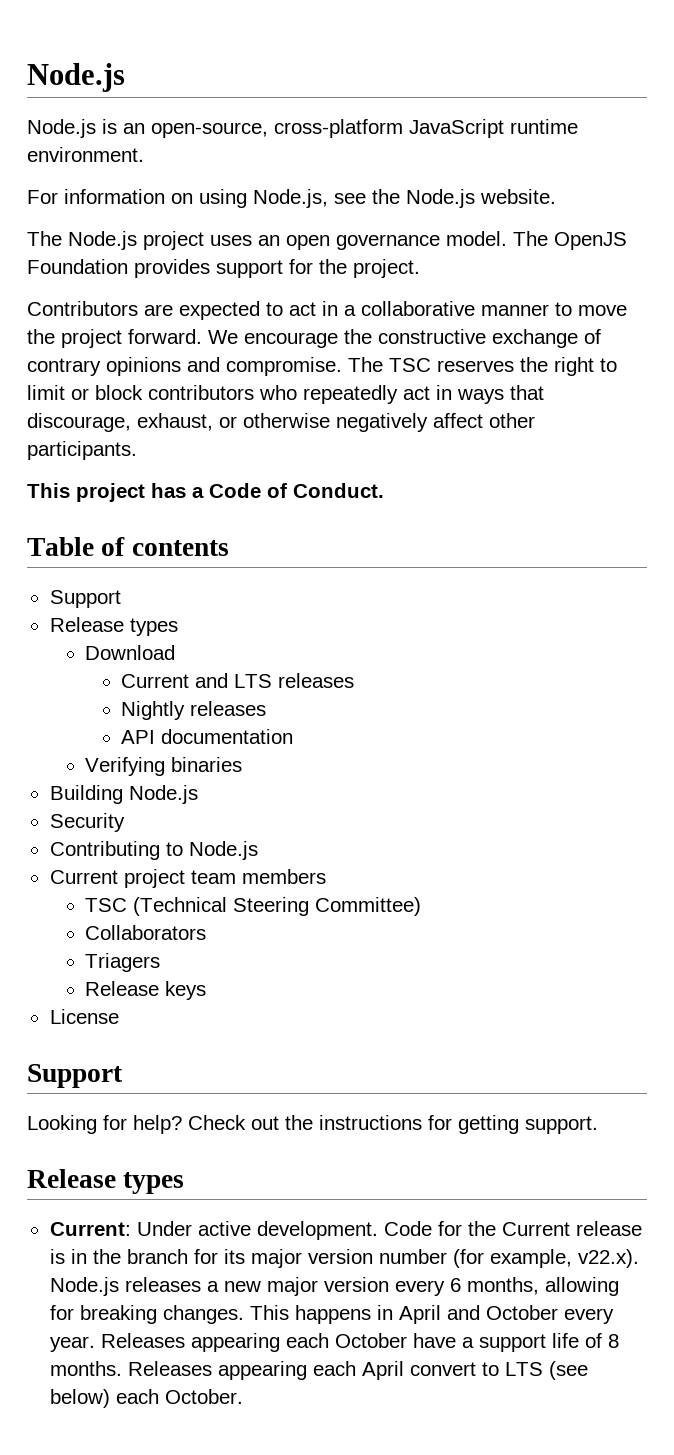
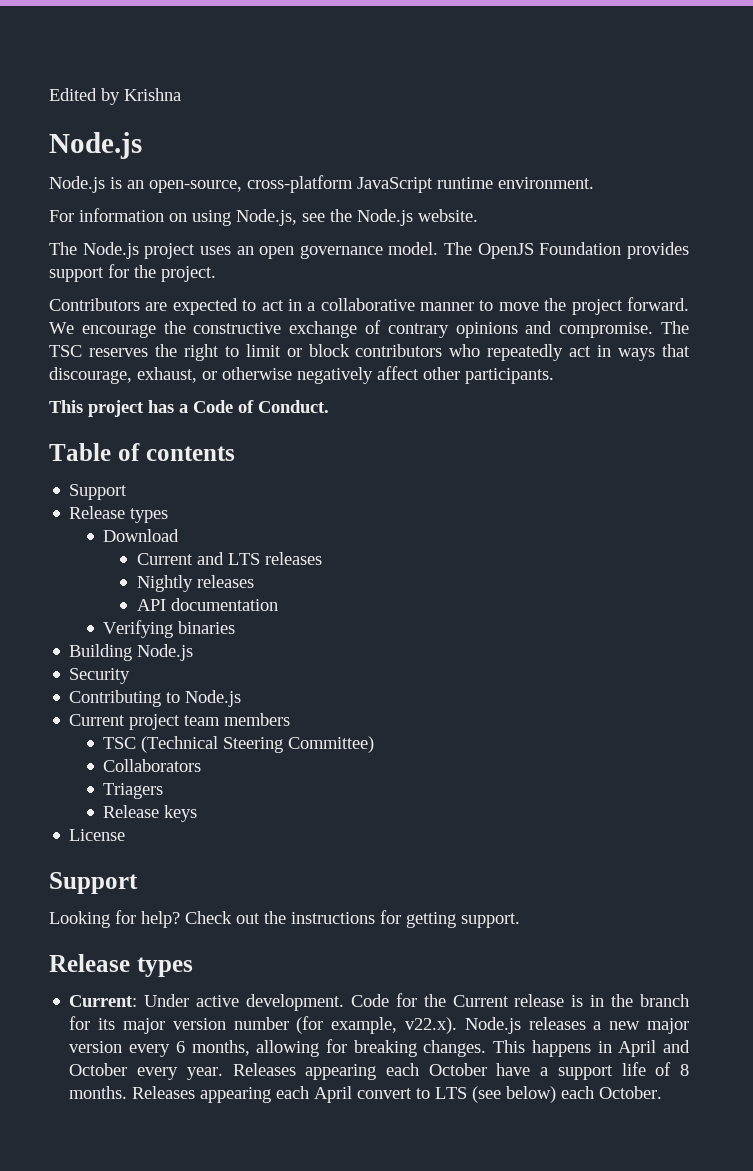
+ Edited by Krishna

